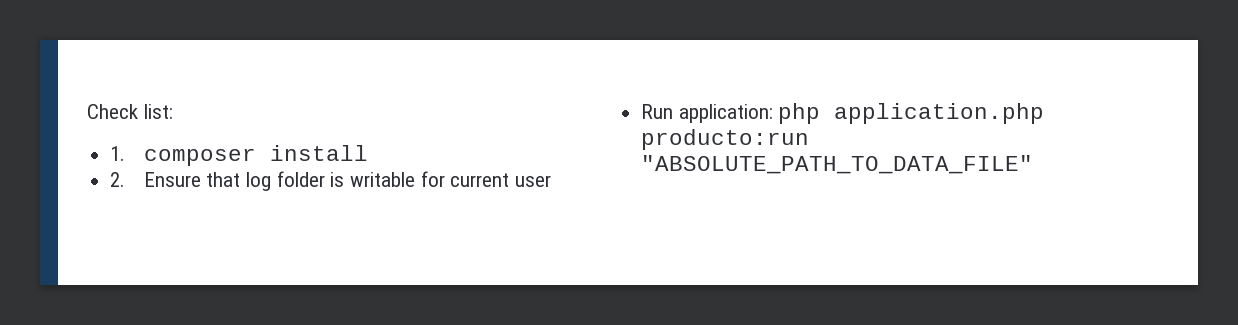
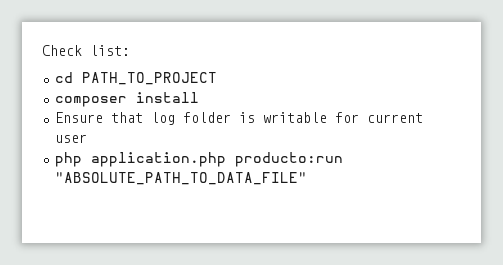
- 1. composer install
+ cd PATH_TO_PROJECT
+ composer install
- 2. Ensure that log folder is writable for current user
+ Ensure that log folder is writable for current user
- Run application: php application.php producto:run "ABSOLUTE_PATH_TO_DATA_FILE"
+ php application.php producto:run "ABSOLUTE_PATH_TO_DATA_FILE"

